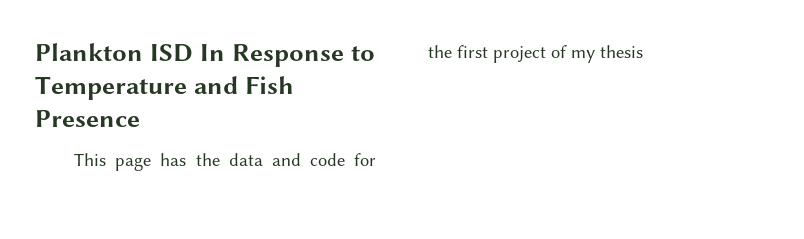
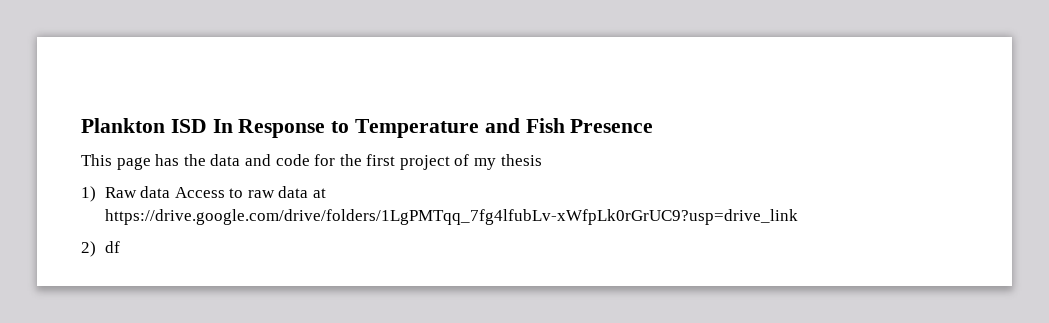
+ 1) Raw data Access to raw data at https://drive.google.com/drive/folders/1LgPMTqq_7fg4lfubLv-xWfpLk0rGrUC9?usp=drive_link
+ 2) df

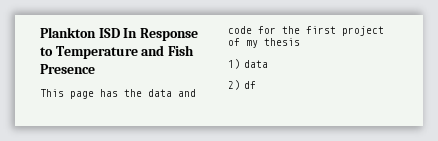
- 1) Raw data Access to raw data at https://drive.google.com/drive/folders/1LgPMTqq_7fg4lfubLv-xWfpLk0rGrUC9?usp=drive_link
+ 1) data

